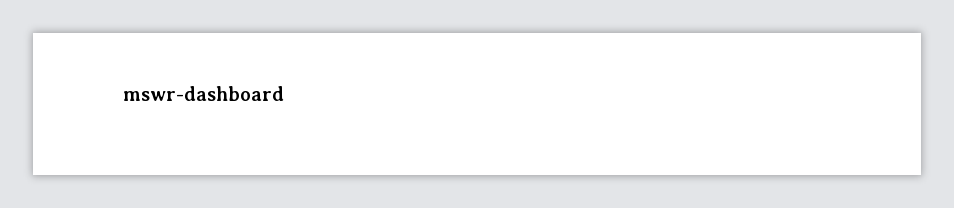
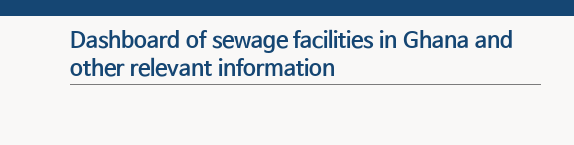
- mswr-dashboard
+ Dashboard of sewage facilities in Ghana and other relevant information

